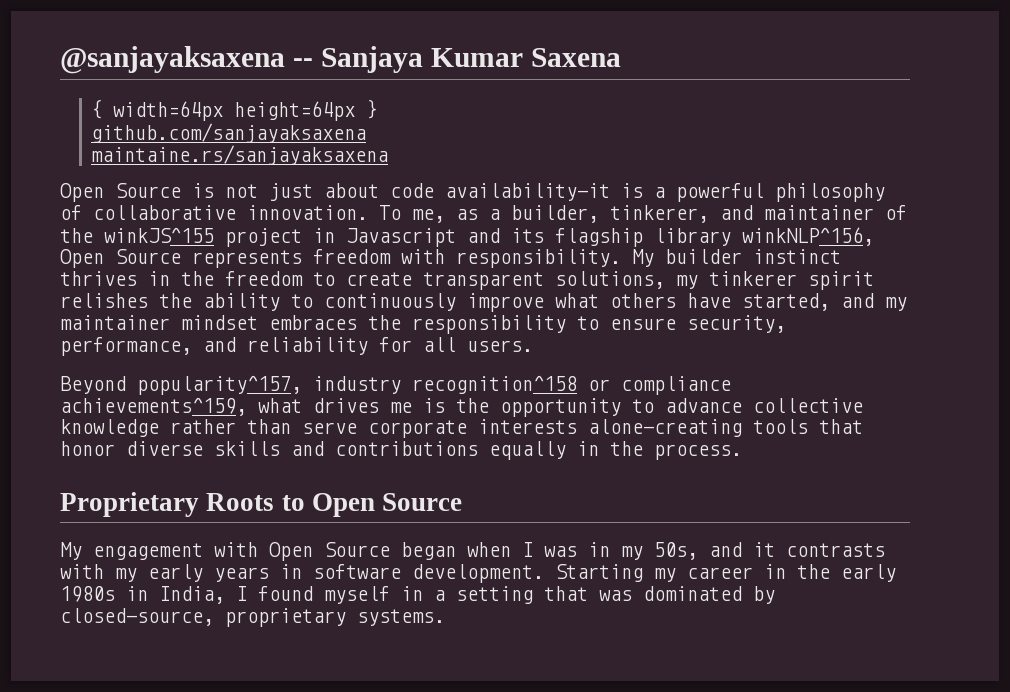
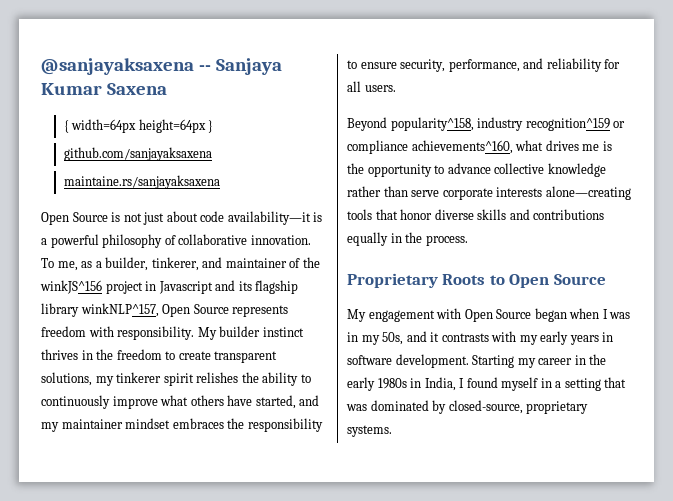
- To me, as a builder, tinkerer, and maintainer of the winkJS^155 project in Javascript and its flagship library winkNLP^156, Open Source represents freedom with responsibility.
+ To me, as a builder, tinkerer, and maintainer of the winkJS^156 project in Javascript and its flagship library winkNLP^157, Open Source represents freedom with responsibility.
- Beyond popularity^157, industry recognition^158 or compliance achievements^159, what drives me is the opportunity to advance collective knowledge rather than serve corporate interests alone—creating tools that honor diverse skills and contributions equally in the process.
+ Beyond popularity^158, industry recognition^159 or compliance achievements^160, what drives me is the opportunity to advance collective knowledge rather than serve corporate interests alone—creating tools that honor diverse skills and contributions equally in the process.

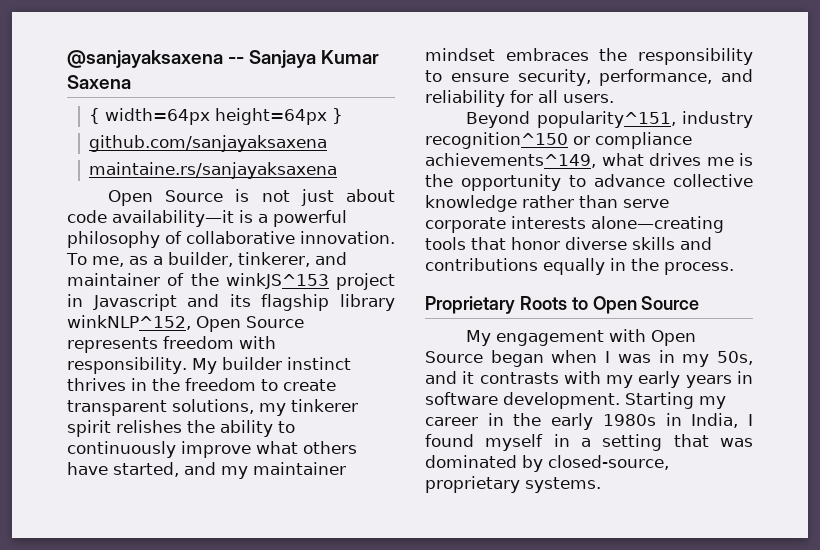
- To me, as a builder, tinkerer, and maintainer of the winkJS^156 project in Javascript and its flagship library winkNLP^157, Open Source represents freedom with responsibility.
+ To me, as a builder, tinkerer, and maintainer of the winkJS^153 project in Javascript and its flagship library winkNLP^152, Open Source represents freedom with responsibility.
- Beyond popularity^158, industry recognition^159 or compliance achievements^160, what drives me is the opportunity to advance collective knowledge rather than serve corporate interests alone—creating tools that honor diverse skills and contributions equally in the process.
+ Beyond popularity^151, industry recognition^150 or compliance achievements^149, what drives me is the opportunity to advance collective knowledge rather than serve corporate interests alone—creating tools that honor diverse skills and contributions equally in the process.

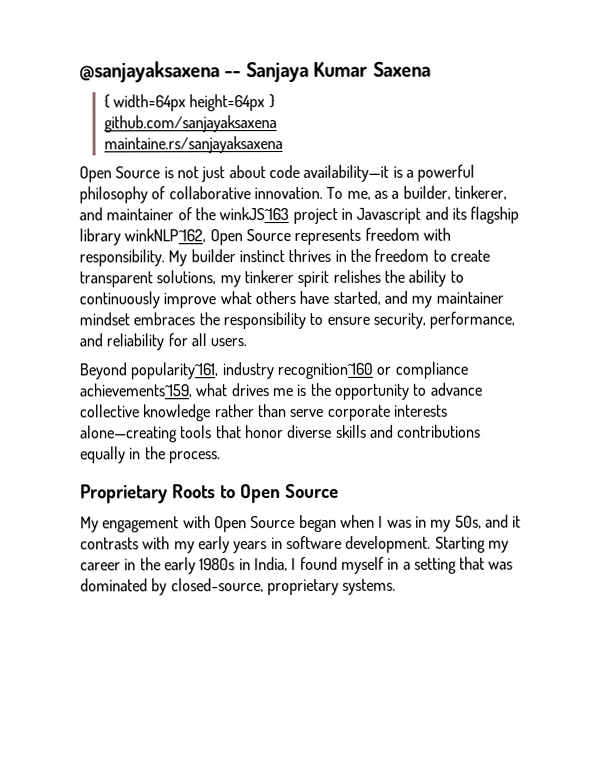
- To me, as a builder, tinkerer, and maintainer of the winkJS^153 project in Javascript and its flagship library winkNLP^152, Open Source represents freedom with responsibility.
+ To me, as a builder, tinkerer, and maintainer of the winkJS^163 project in Javascript and its flagship library winkNLP^162, Open Source represents freedom with responsibility.
- Beyond popularity^151, industry recognition^150 or compliance achievements^149, what drives me is the opportunity to advance collective knowledge rather than serve corporate interests alone—creating tools that honor diverse skills and contributions equally in the process.
+ Beyond popularity^161, industry recognition^160 or compliance achievements^159, what drives me is the opportunity to advance collective knowledge rather than serve corporate interests alone—creating tools that honor diverse skills and contributions equally in the process.

